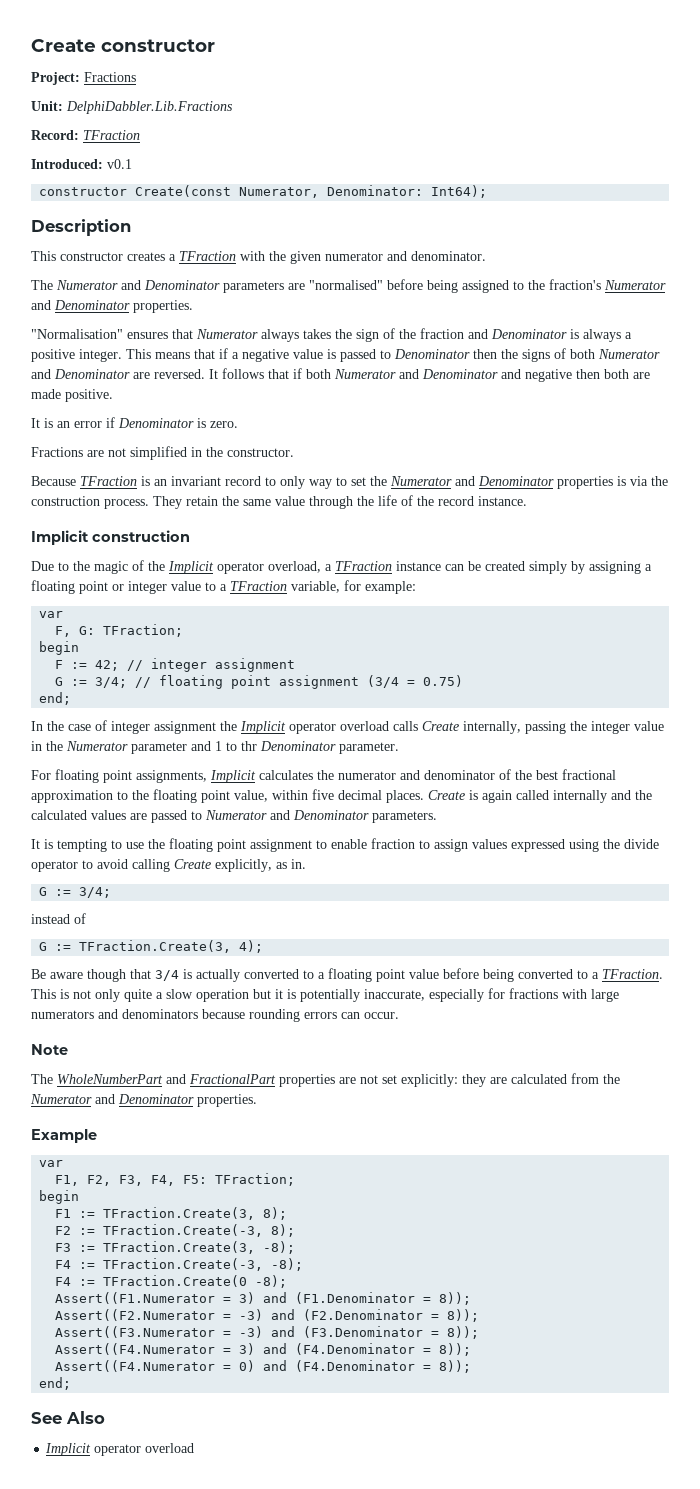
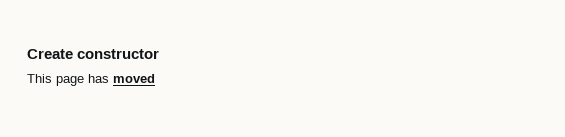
- Project: Fractions
- Unit: DelphiDabbler.Lib.Fractions
- Record: TFraction
- Introduced: v0.1
- constructor Create(const Numerator, Denominator: Int64);
- Description
- This constructor creates a TFraction with the given numerator and denominator.
- The Numerator and Denominator parameters are "normalised" before being assigned to the fraction's Numerator and Denominator properties.
- "Normalisation" ensures that Numerator always takes the sign of the fraction and Denominator is always a positive integer. This means that if a negative value is passed to Denominator then the signs of both Numerator and Denominator are reversed. It follows that if both Numerator and Denominator and negative then both are made positive.
- It is an error if Denominator is zero.
- Fractions are not simplified in the constructor.
- Because TFraction is an invariant record to only way to set the Numerator and Denominator properties is via the construction process. They retain the same value through the life of the record instance.
- Implicit construction
- Due to the magic of the Implicit operator overload, a TFraction instance can be created simply by assigning a floating point or integer value to a TFraction variable, for example:
- var
- F, G: TFraction;
- begin
- F := 42; // integer assignment
- G := 3/4; // floating point assignment (3/4 = 0.75)
- end;
- In the case of integer assignment the Implicit operator overload calls Create internally, passing the integer value in the Numerator parameter and 1 to thr Denominator parameter.
- For floating point assignments, Implicit calculates the numerator and denominator of the best fractional approximation to the floating point value, within five decimal places. Create is again called internally and the calculated values are passed to Numerator and Denominator parameters.
- It is tempting to use the floating point assignment to enable fraction to assign values expressed using the divide operator to avoid calling Create explicitly, as in.
- G := 3/4;
- instead of
- G := TFraction.Create(3, 4);
- Be aware though that 3/4 is actually converted to a floating point value before being converted to a TFraction. This is not only quite a slow operation but it is potentially inaccurate, especially for fractions with large numerators and denominators because rounding errors can occur.
- Note
- The WholeNumberPart and FractionalPart properties are not set explicitly: they are calculated from the Numerator and Denominator properties.
- Example
- var
- F1, F2, F3, F4, F5: TFraction;
- begin
- F1 := TFraction.Create(3, 8);
- F2 := TFraction.Create(-3, 8);
- F3 := TFraction.Create(3, -8);
- F4 := TFraction.Create(-3, -8);
- F4 := TFraction.Create(0 -8);
- Assert((F1.Numerator = 3) and (F1.Denominator = 8));
- Assert((F2.Numerator = -3) and (F2.Denominator = 8));
- Assert((F3.Numerator = -3) and (F3.Denominator = 8));
- Assert((F4.Numerator = 3) and (F4.Denominator = 8));
- Assert((F4.Numerator = 0) and (F4.Denominator = 8));
- end;
- See Also
- Implicit operator overload
+ This page has moved

